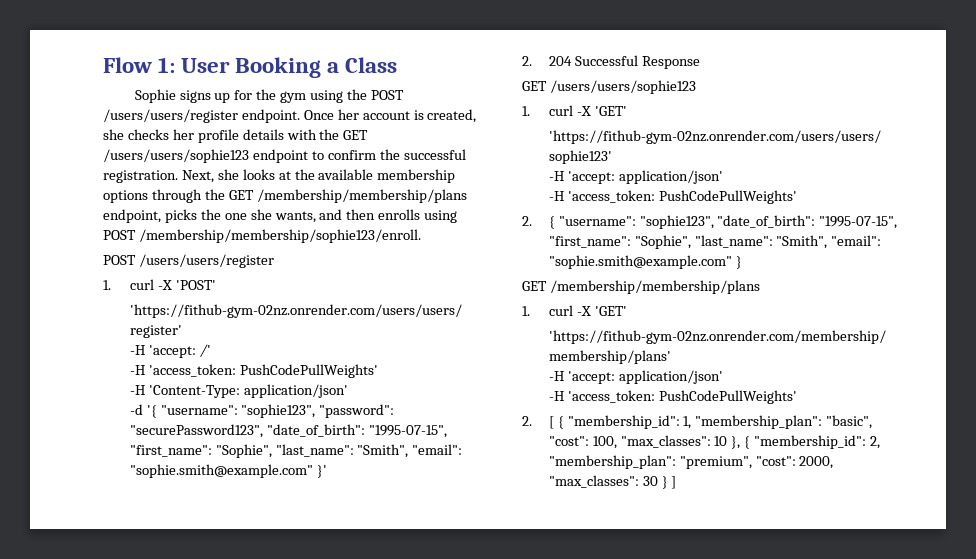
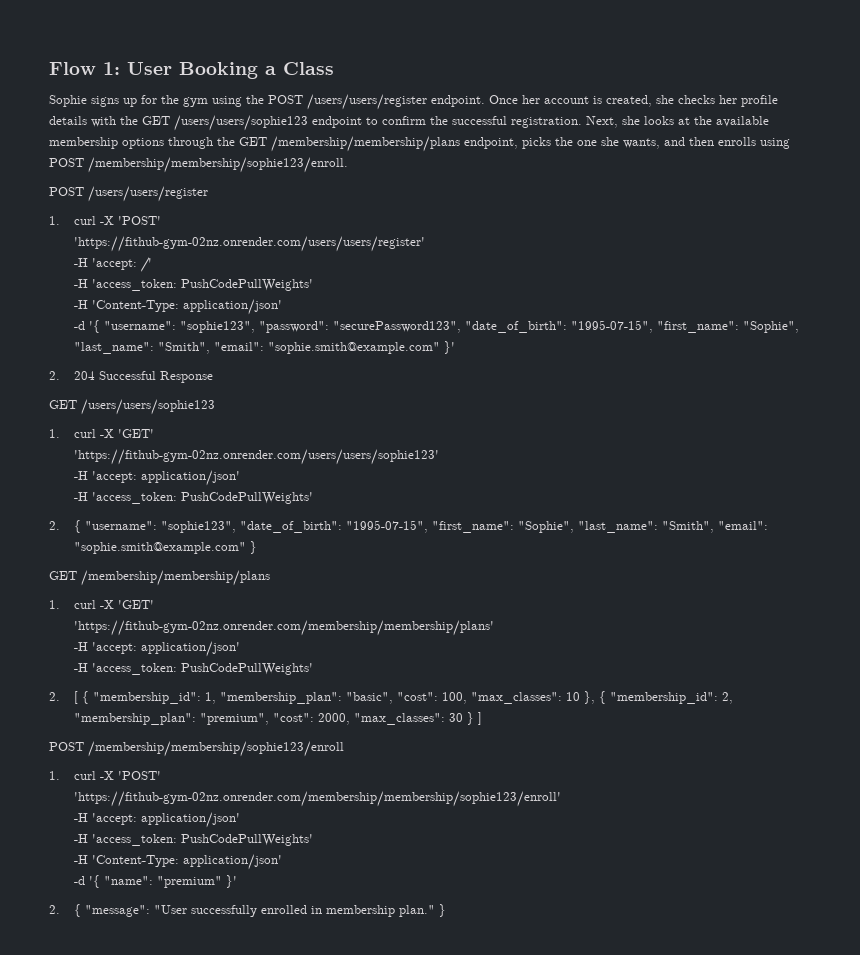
+ POST /membership/membership/sophie123/enroll
+ 1. curl -X 'POST'
+ 'https://fithub-gym-02nz.onrender.com/membership/membership/sophie123/enroll'
+ -H 'accept: application/json'
+ -H 'access_token: PushCodePullWeights'
+ -H 'Content-Type: application/json'
+ -d '{ "name": "premium" }'
+ 2. { "message": "User successfully enrolled in membership plan." }

